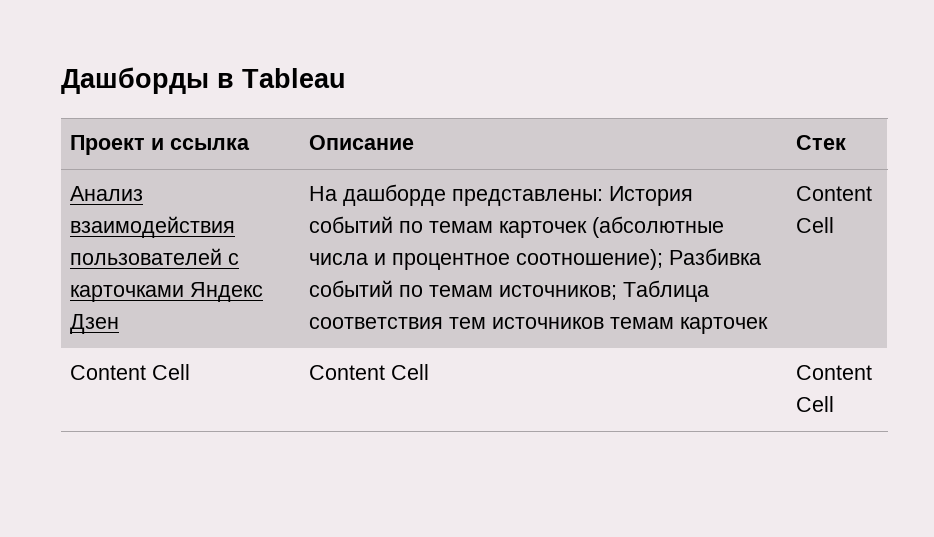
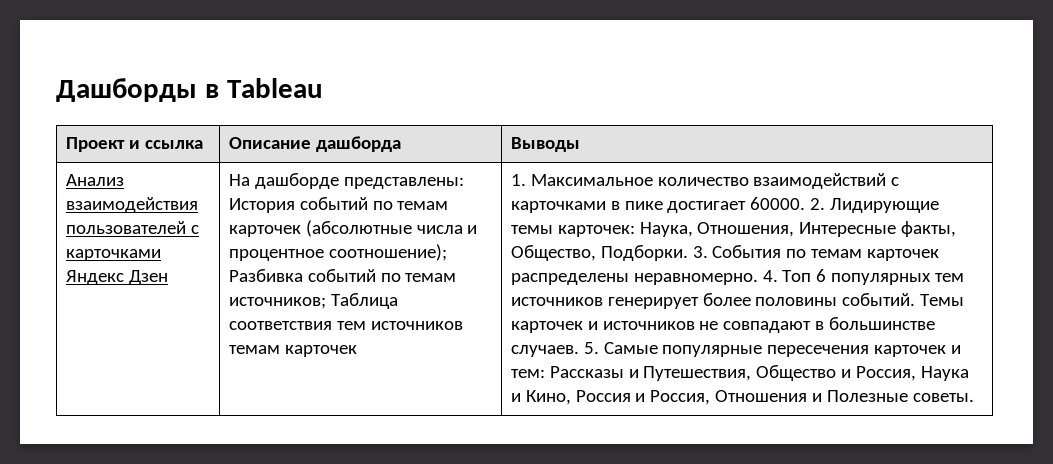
- Проект и ссылка | Описание | Стек
+ Проект и ссылка | Описание дашборда | Выводы
- На дашборде представлены: История событий по темам карточек (абсолютные числа и процентное соотношение); Разбивка событий по темам источников; Таблица соответствия тем источников темам карточек | Content Cell
- Content Cell | Content Cell | Content Cell
+ На дашборде представлены: История событий по темам карточек (абсолютные числа и процентное соотношение); Разбивка событий по темам источников; Таблица соответствия тем источников темам карточек | 1. Максимальное количество взаимодействий с карточками в пике достигает 60000. 2. Лидирующие темы карточек: Наука, Отношения, Интересные факты, Общество, Подборки. 3. События по темам карточек распределены неравномерно. 4. Топ 6 популярных тем источников генерирует более половины событий. Темы карточек и источников не совпадают в большинстве случаев. 5. Самые популярные пересечения карточек и тем: Рассказы и Путешествия, Общество и Россия, Наука и Кино, Россия и Россия, Отношения и Полезные советы.

